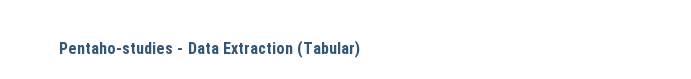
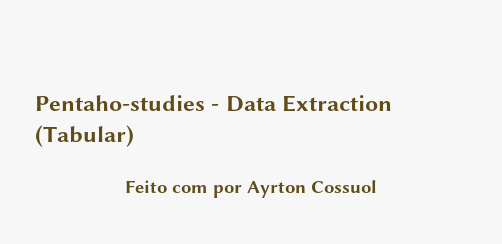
+ Feito com por Ayrton Cossuol

